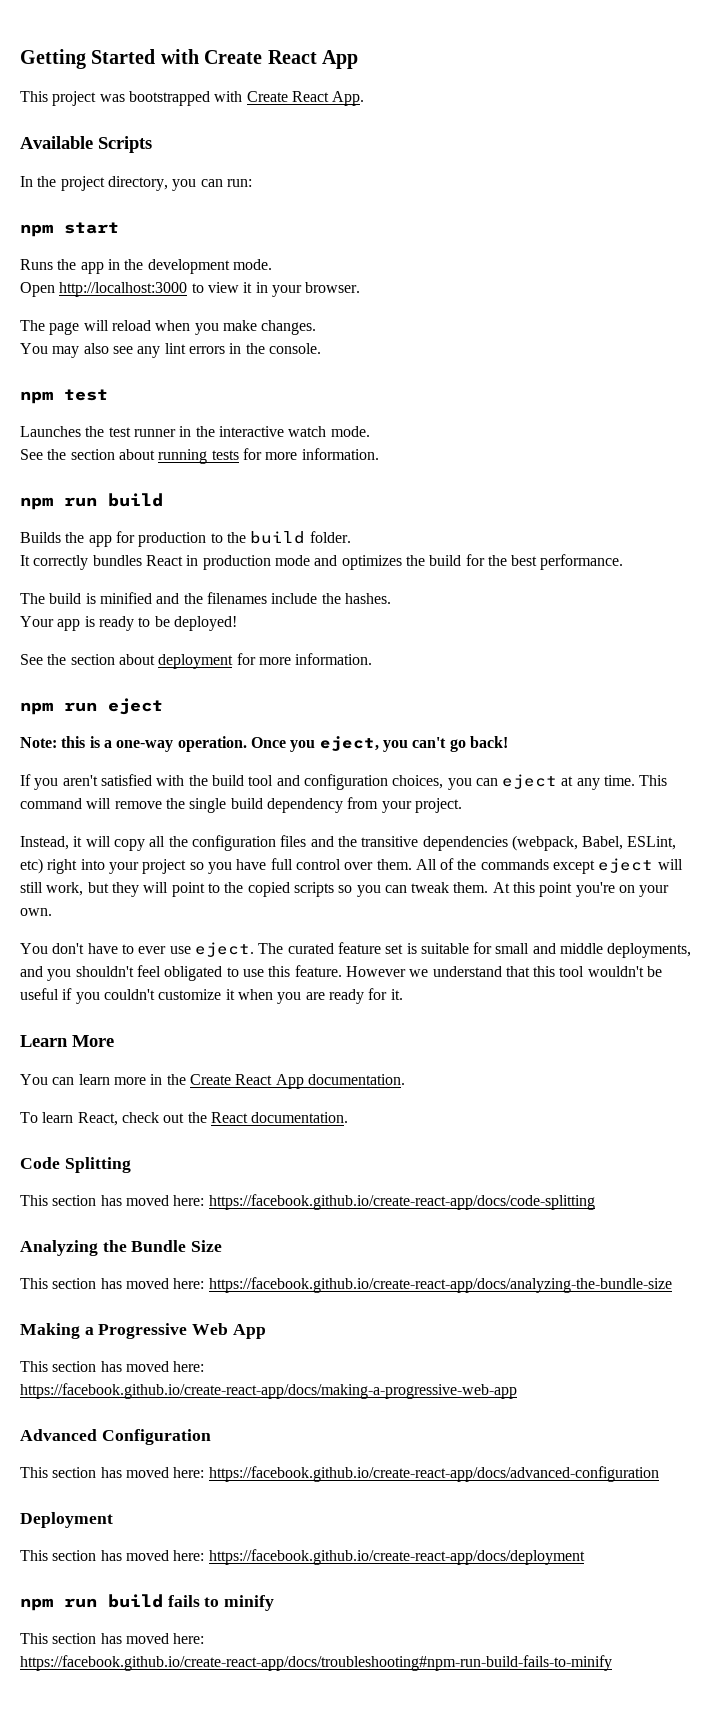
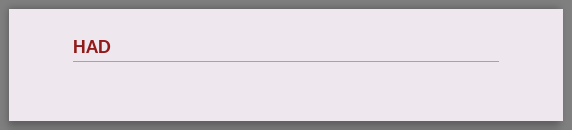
- Getting Started with Create React App
- This project was bootstrapped with Create React App.
- Available Scripts
- In the project directory, you can run:
- npm start
- Runs the app in the development mode.
- Open http://localhost:3000 to view it in your browser.
- The page will reload when you make changes.
- You may also see any lint errors in the console.
- npm test
- Launches the test runner in the interactive watch mode.
- See the section about running tests for more information.
- npm run build
- Builds the app for production to the build folder.
- It correctly bundles React in production mode and optimizes the build for the best performance.
- The build is minified and the filenames include the hashes.
- Your app is ready to be deployed!
- See the section about deployment for more information.
- npm run eject
- Note: this is a one-way operation. Once you eject, you can't go back!
- If you aren't satisfied with the build tool and configuration choices, you can eject at any time. This command will remove the single build dependency from your project.
- Instead, it will copy all the configuration files and the transitive dependencies (webpack, Babel, ESLint, etc) right into your project so you have full control over them. All of the commands except eject will still work, but they will point to the copied scripts so you can tweak them. At this point you're on your own.
- You don't have to ever use eject. The curated feature set is suitable for small and middle deployments, and you shouldn't feel obligated to use this feature. However we understand that this tool wouldn't be useful if you couldn't customize it when you are ready for it.
- Learn More
- You can learn more in the Create React App documentation.
- To learn React, check out the React documentation.
- Code Splitting
- This section has moved here: https://facebook.github.io/create-react-app/docs/code-splitting
- Analyzing the Bundle Size
- This section has moved here: https://facebook.github.io/create-react-app/docs/analyzing-the-bundle-size
- Making a Progressive Web App
- This section has moved here: https://facebook.github.io/create-react-app/docs/making-a-progressive-web-app
- Advanced Configuration
- This section has moved here: https://facebook.github.io/create-react-app/docs/advanced-configuration
- Deployment
- This section has moved here: https://facebook.github.io/create-react-app/docs/deployment
- npm run build fails to minify
- This section has moved here: https://facebook.github.io/create-react-app/docs/troubleshooting#npm-run-build-fails-to-minify
+ HAD

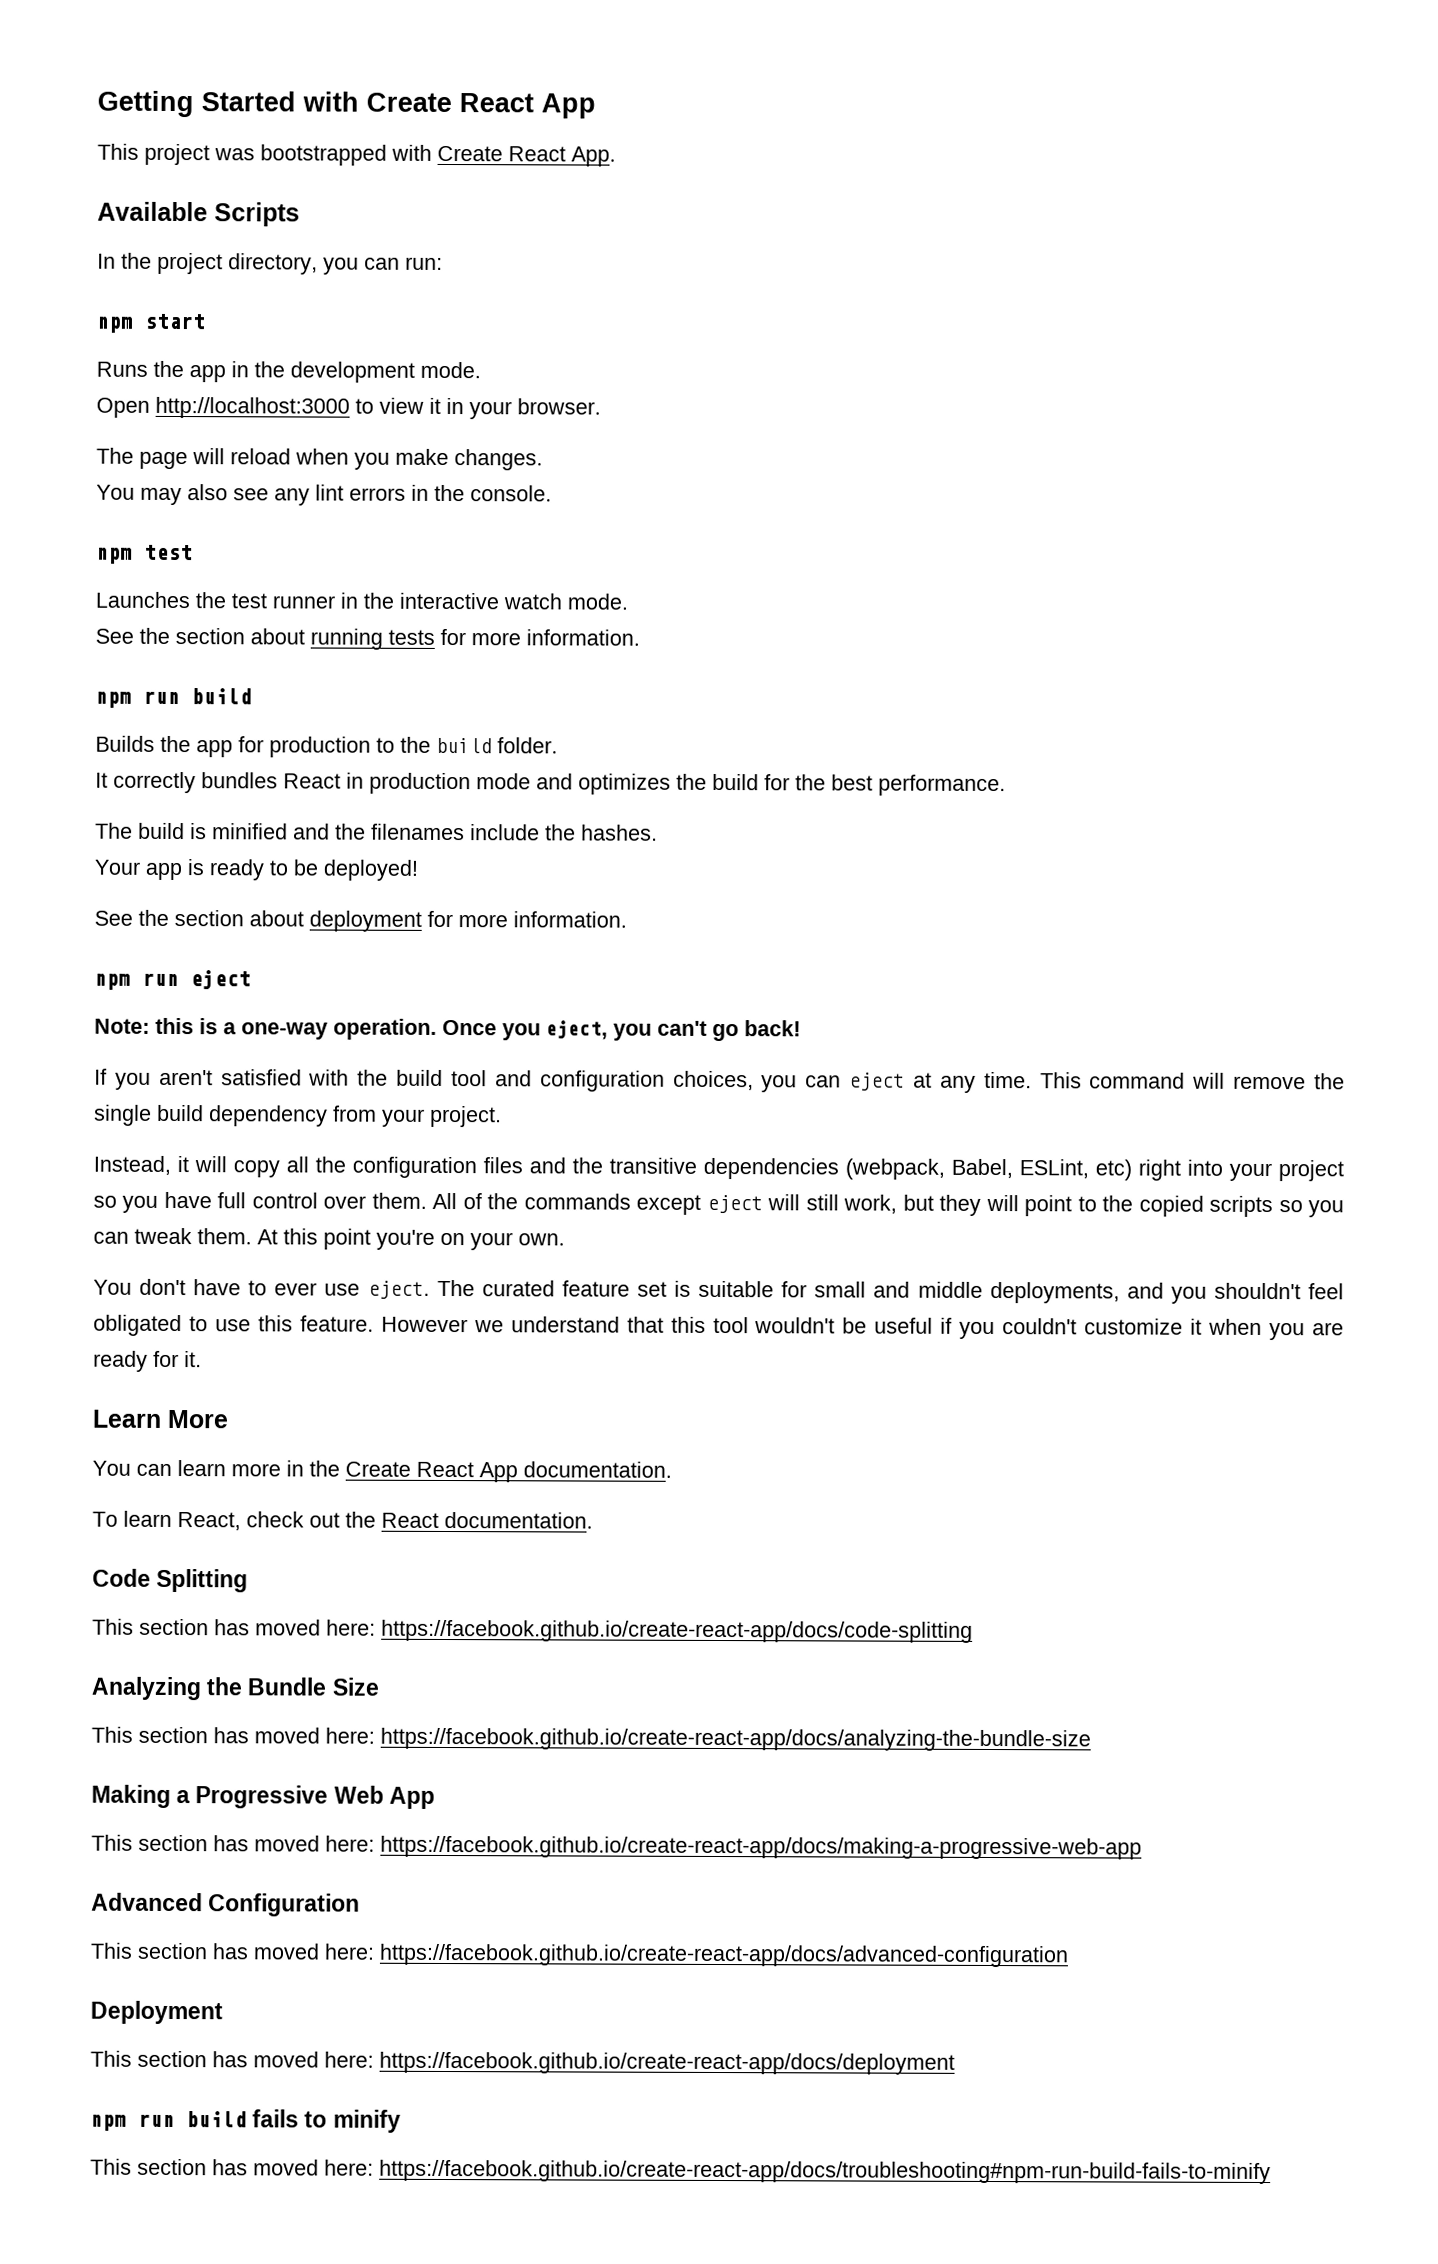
- HAD
+ Getting Started with Create React App
+ This project was bootstrapped with Create React App.
+ Available Scripts
+ In the project directory, you can run:
+ npm start
+ Runs the app in the development mode.
+ Open http://localhost:3000 to view it in your browser.
+ The page will reload when you make changes.
+ You may also see any lint errors in the console.
+ npm test
+ Launches the test runner in the interactive watch mode.
+ See the section about running tests for more information.
+ npm run build
+ Builds the app for production to the build folder.
+ It correctly bundles React in production mode and optimizes the build for the best performance.
+ The build is minified and the filenames include the hashes.
+ Your app is ready to be deployed!
+ See the section about deployment for more information.
+ npm run eject
+ Note: this is a one-way operation. Once you eject, you can't go back!
+ If you aren't satisfied with the build tool and configuration choices, you can eject at any time. This command will remove the single build dependency from your project.
+ Instead, it will copy all the configuration files and the transitive dependencies (webpack, Babel, ESLint, etc) right into your project so you have full control over them. All of the commands except eject will still work, but they will point to the copied scripts so you can tweak them. At this point you're on your own.
+ You don't have to ever use eject. The curated feature set is suitable for small and middle deployments, and you shouldn't feel obligated to use this feature. However we understand that this tool wouldn't be useful if you couldn't customize it when you are ready for it.
+ Learn More
+ You can learn more in the Create React App documentation.
+ To learn React, check out the React documentation.
+ Code Splitting
+ This section has moved here: https://facebook.github.io/create-react-app/docs/code-splitting
+ Analyzing the Bundle Size
+ This section has moved here: https://facebook.github.io/create-react-app/docs/analyzing-the-bundle-size
+ Making a Progressive Web App
+ This section has moved here: https://facebook.github.io/create-react-app/docs/making-a-progressive-web-app
+ Advanced Configuration
+ This section has moved here: https://facebook.github.io/create-react-app/docs/advanced-configuration
+ Deployment
+ This section has moved here: https://facebook.github.io/create-react-app/docs/deployment
+ npm run build fails to minify
+ This section has moved here: https://facebook.github.io/create-react-app/docs/troubleshooting#npm-run-build-fails-to-minify

